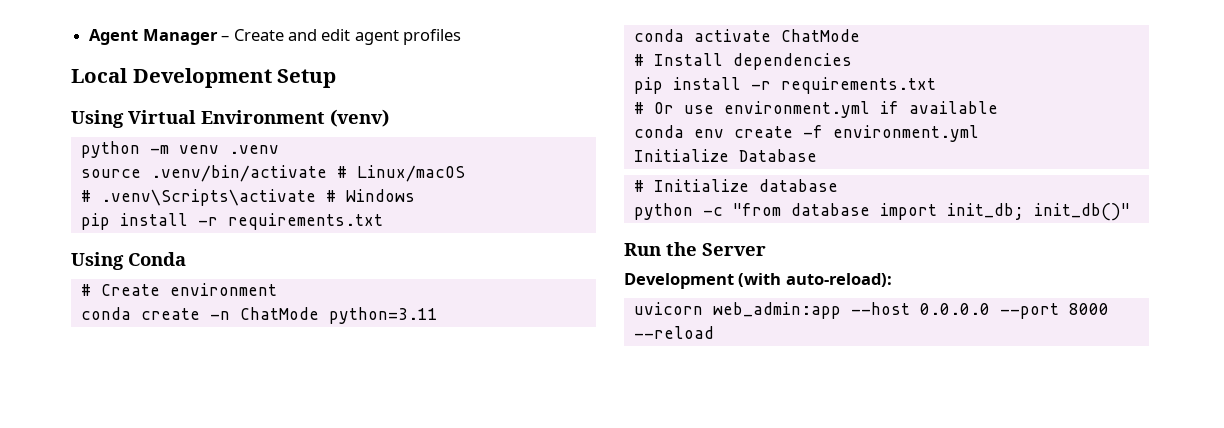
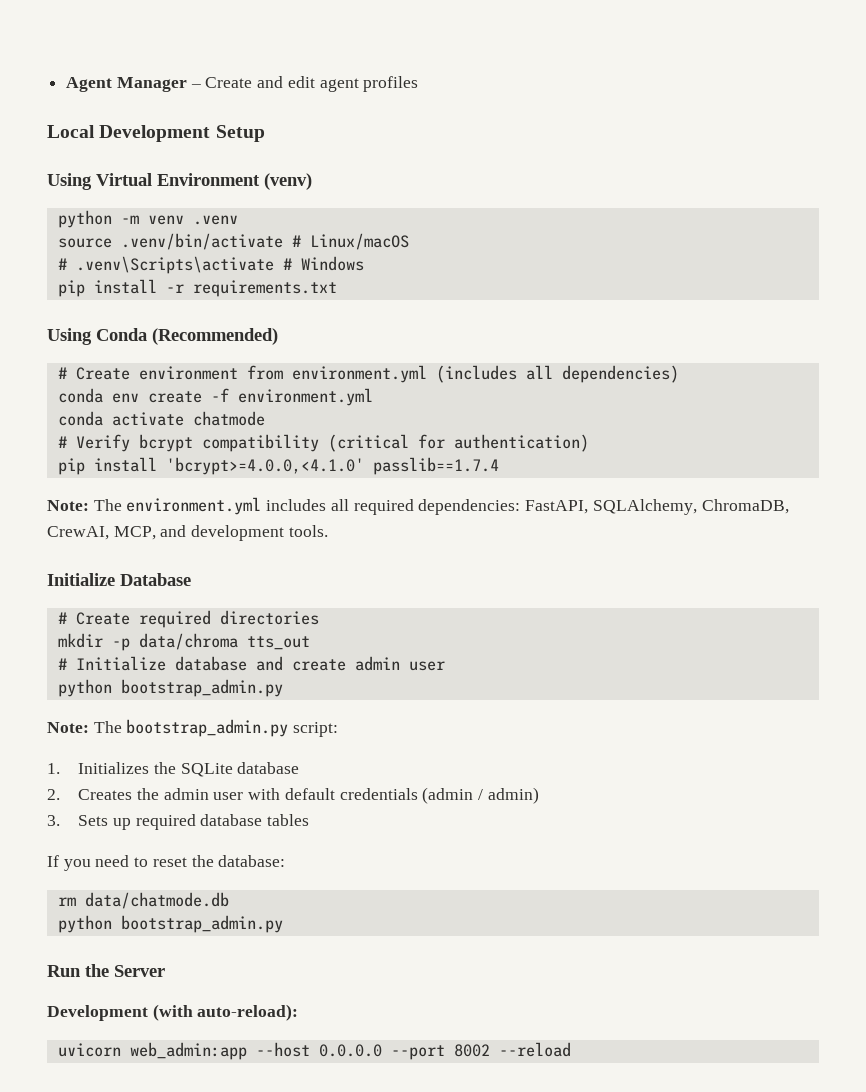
- Using Conda
+ Using Conda (Recommended)
- # Create environment
- conda create -n ChatMode python=3.11
- conda activate ChatMode
- # Install dependencies
- pip install -r requirements.txt
- # Or use environment.yml if available
+ # Create environment from environment.yml (includes all dependencies)
+ conda activate chatmode
+ # Verify bcrypt compatibility (critical for authentication)
+ pip install 'bcrypt>=4.0.0,<4.1.0' passlib==1.7.4
+ Note: The environment.yml includes all required dependencies: FastAPI, SQLAlchemy, ChromaDB, CrewAI, MCP, and development tools.
  Initialize Database
- # Initialize database
- python -c "from database import init_db; init_db()"
+ # Create required directories
+ mkdir -p data/chroma tts_out
+ # Initialize database and create admin user
+ python bootstrap_admin.py
+ Note: The bootstrap_admin.py script:
+ 1. Initializes the SQLite database
+ 2. Creates the admin user with default credentials (admin / admin)
+ 3. Sets up required database tables
+ If you need to reset the database:
+ rm data/chatmode.db
+ python bootstrap_admin.py
- uvicorn web_admin:app --host 0.0.0.0 --port 8000 --reload
+ uvicorn web_admin:app --host 0.0.0.0 --port 8002 --reload

